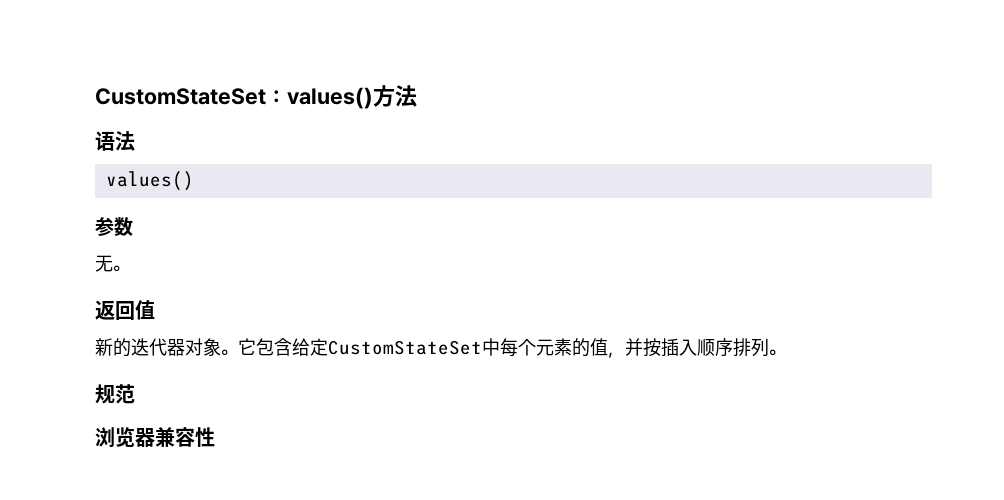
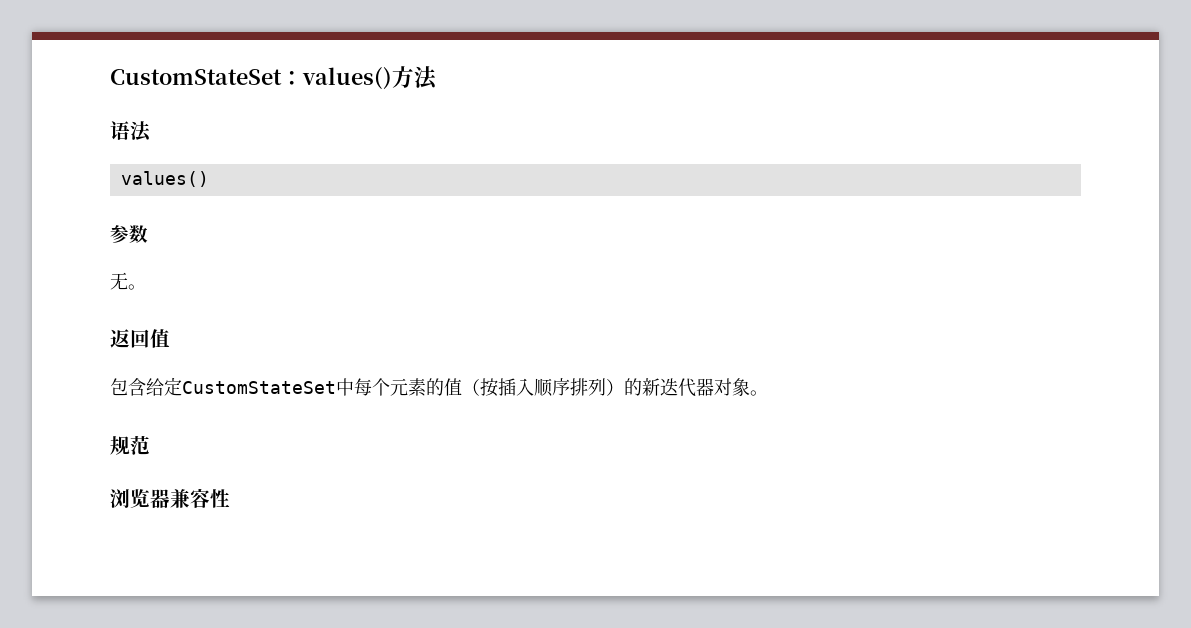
- 新的迭代器对象。它包含给定CustomStateSet中每个元素的值，并按插入顺序排列。
+ 包含给定CustomStateSet中每个元素的值（按插入顺序排列）的新迭代器对象。

